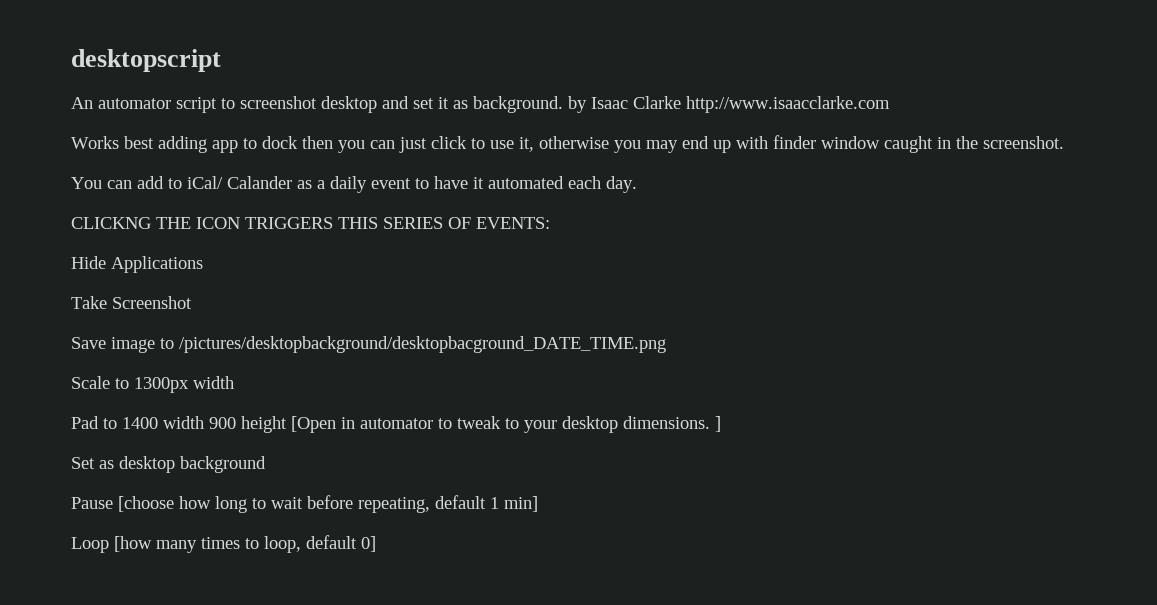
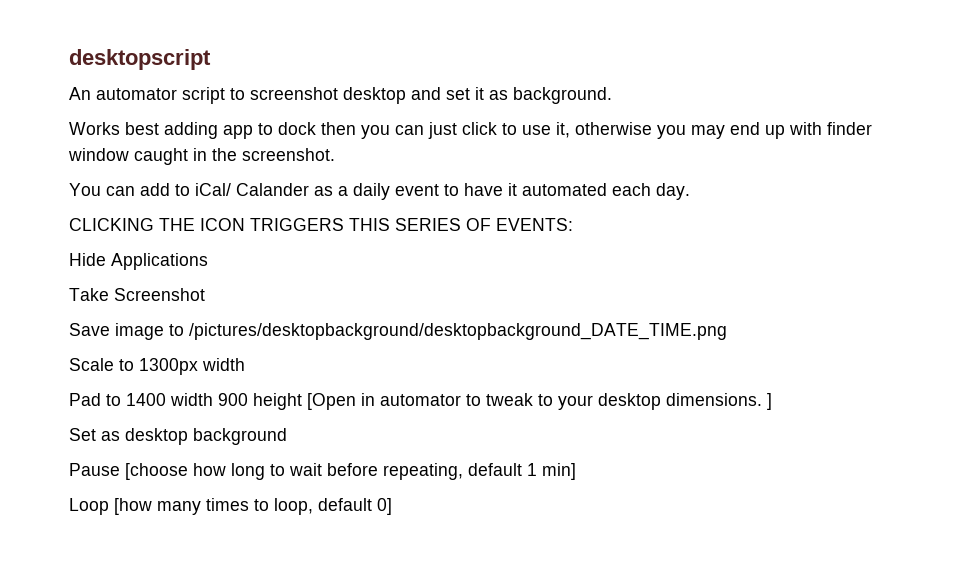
- An automator script to screenshot desktop and set it as background. by Isaac Clarke http://www.isaacclarke.com
+ An automator script to screenshot desktop and set it as background.
- CLICKNG THE ICON TRIGGERS THIS SERIES OF EVENTS:
+ CLICKING THE ICON TRIGGERS THIS SERIES OF EVENTS:
- Save image to /pictures/desktopbackground/desktopbacground_DATE_TIME.png
+ Save image to /pictures/desktopbackground/desktopbackground_DATE_TIME.png

